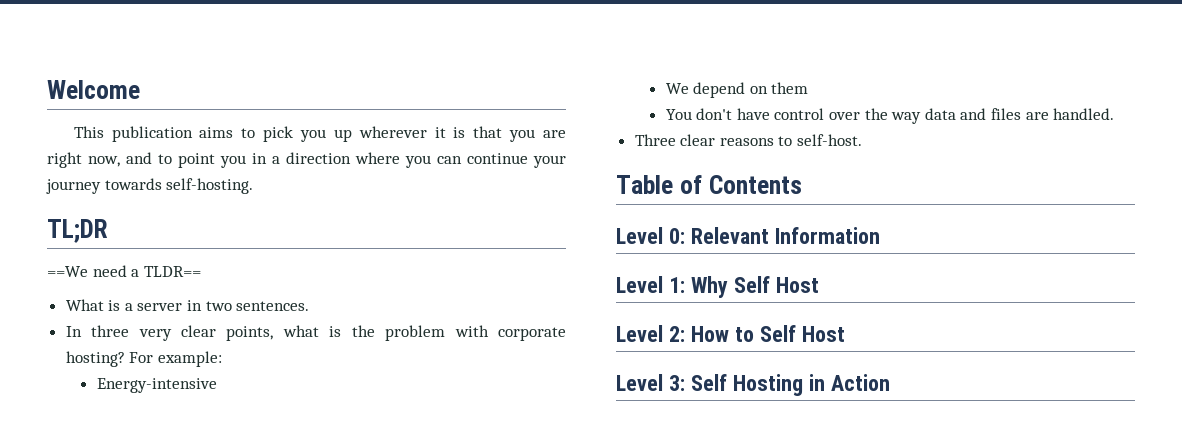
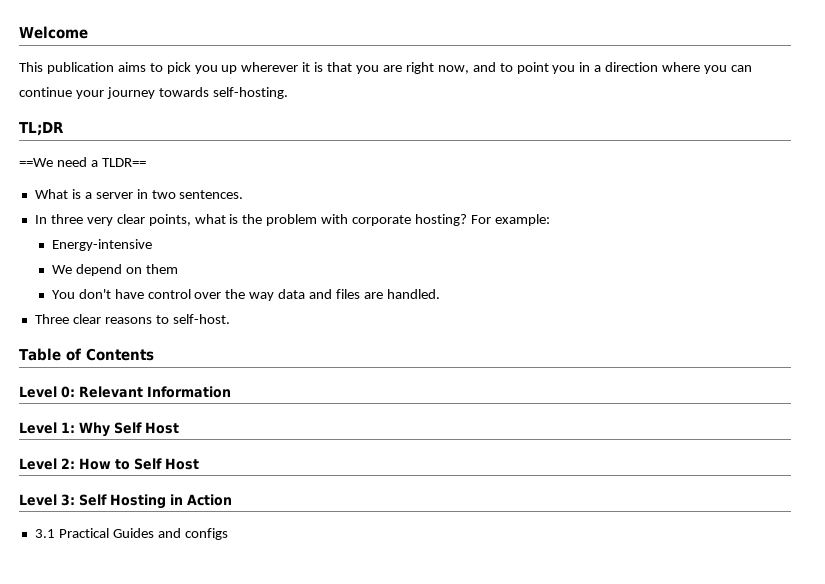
+ 3.1 Practical Guides and configs

